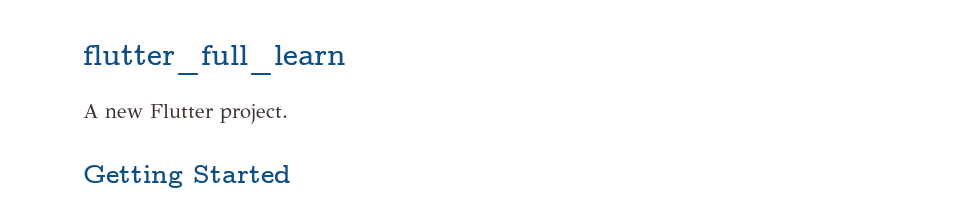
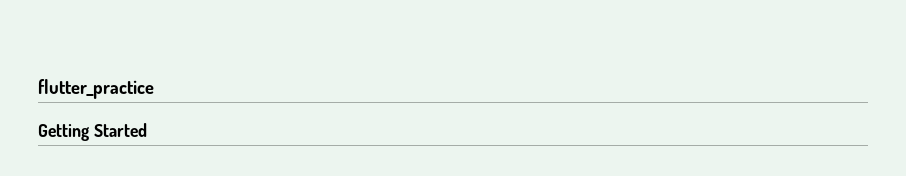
- flutter_full_learn
- A new Flutter project.
+ flutter_practice

